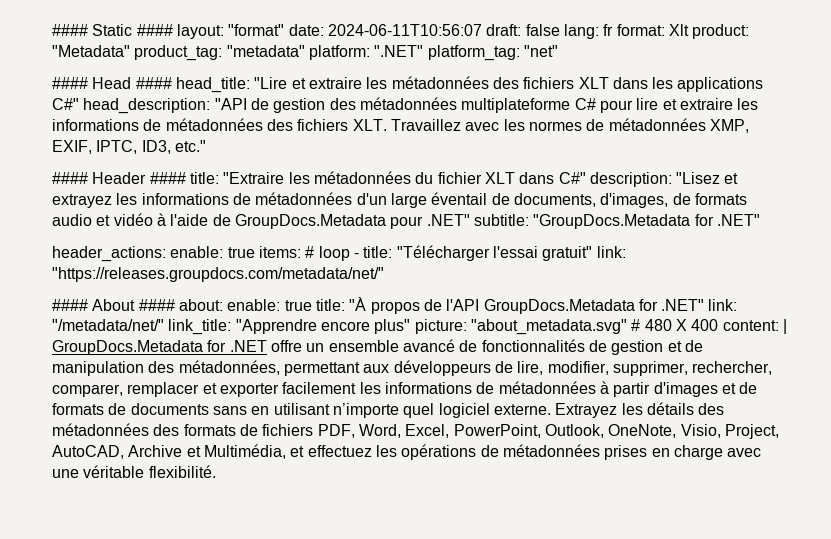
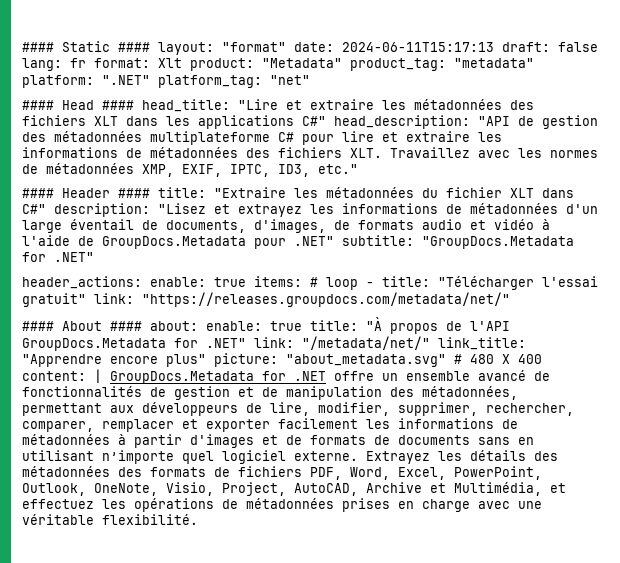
- #### Static #### layout: "format" date: 2024-06-11T10:56:07 draft: false lang: fr format: Xlt product: "Metadata" product_tag: "metadata" platform: ".NET" platform_tag: "net"
+ #### Static #### layout: "format" date: 2024-06-11T15:17:13 draft: false lang: fr format: Xlt product: "Metadata" product_tag: "metadata" platform: ".NET" platform_tag: "net"

